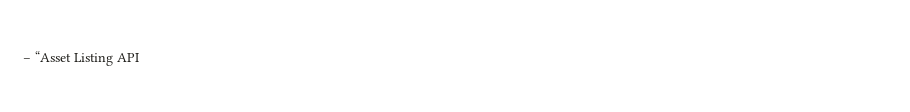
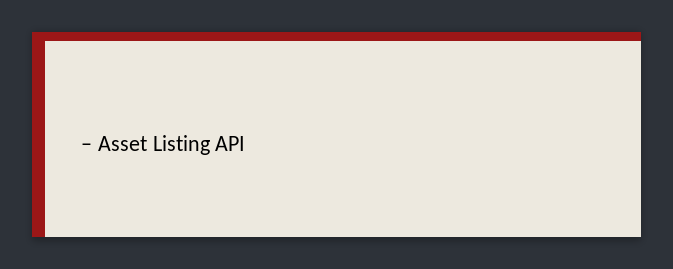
- – “Asset Listing API
+ – Asset Listing API

